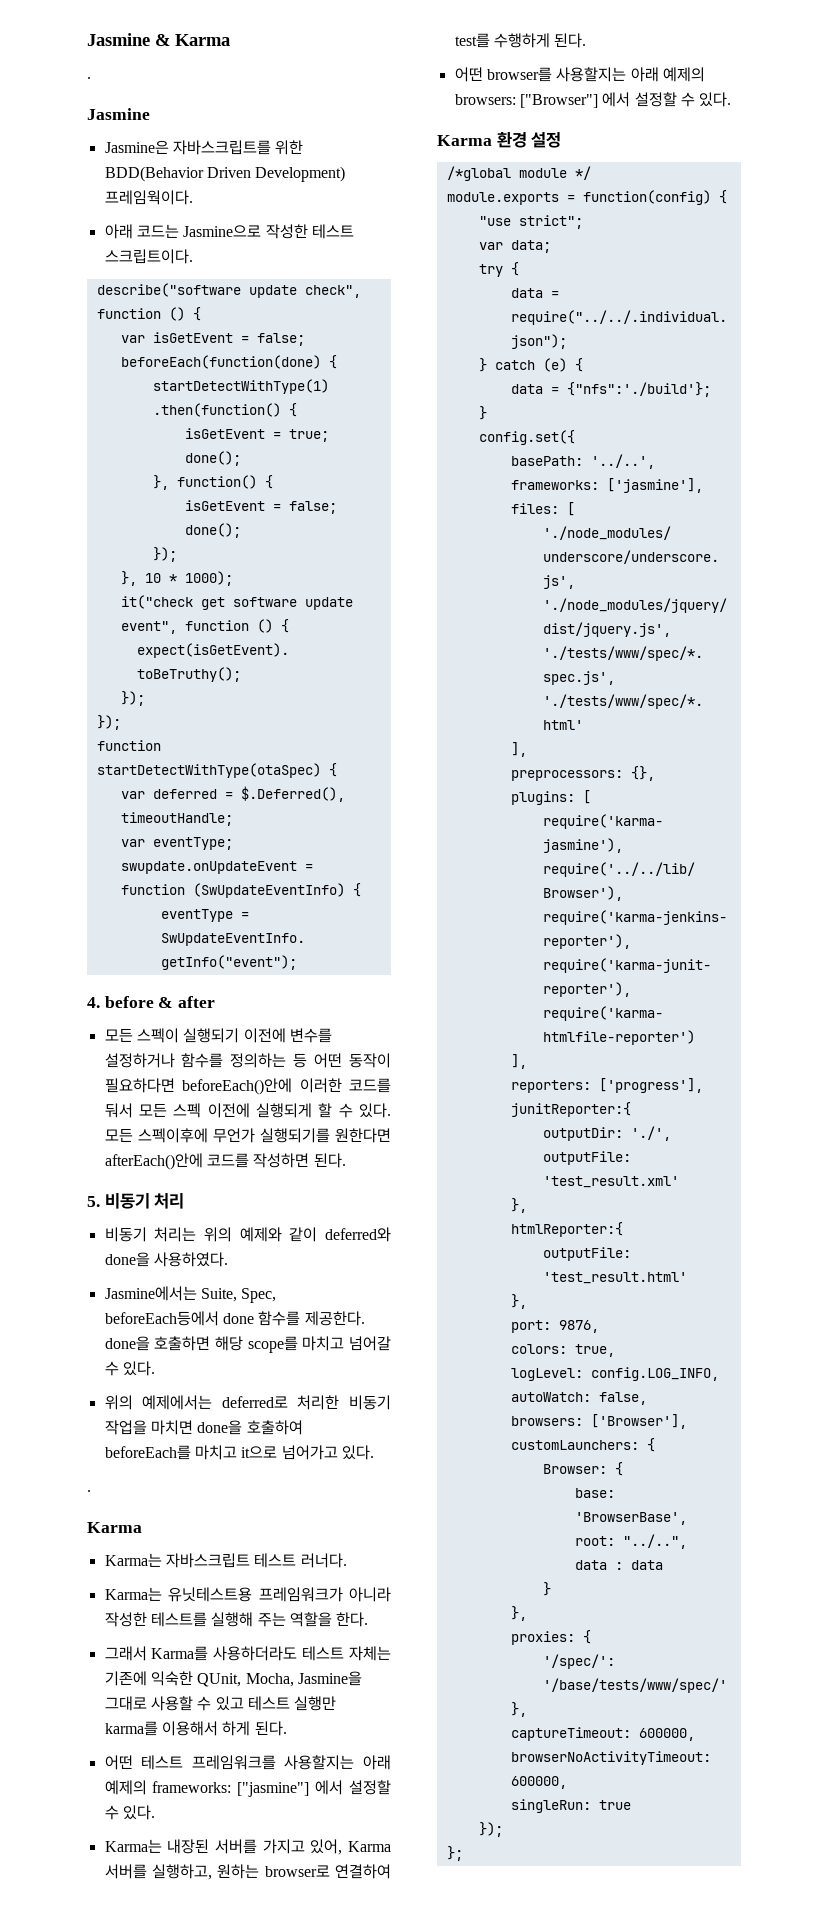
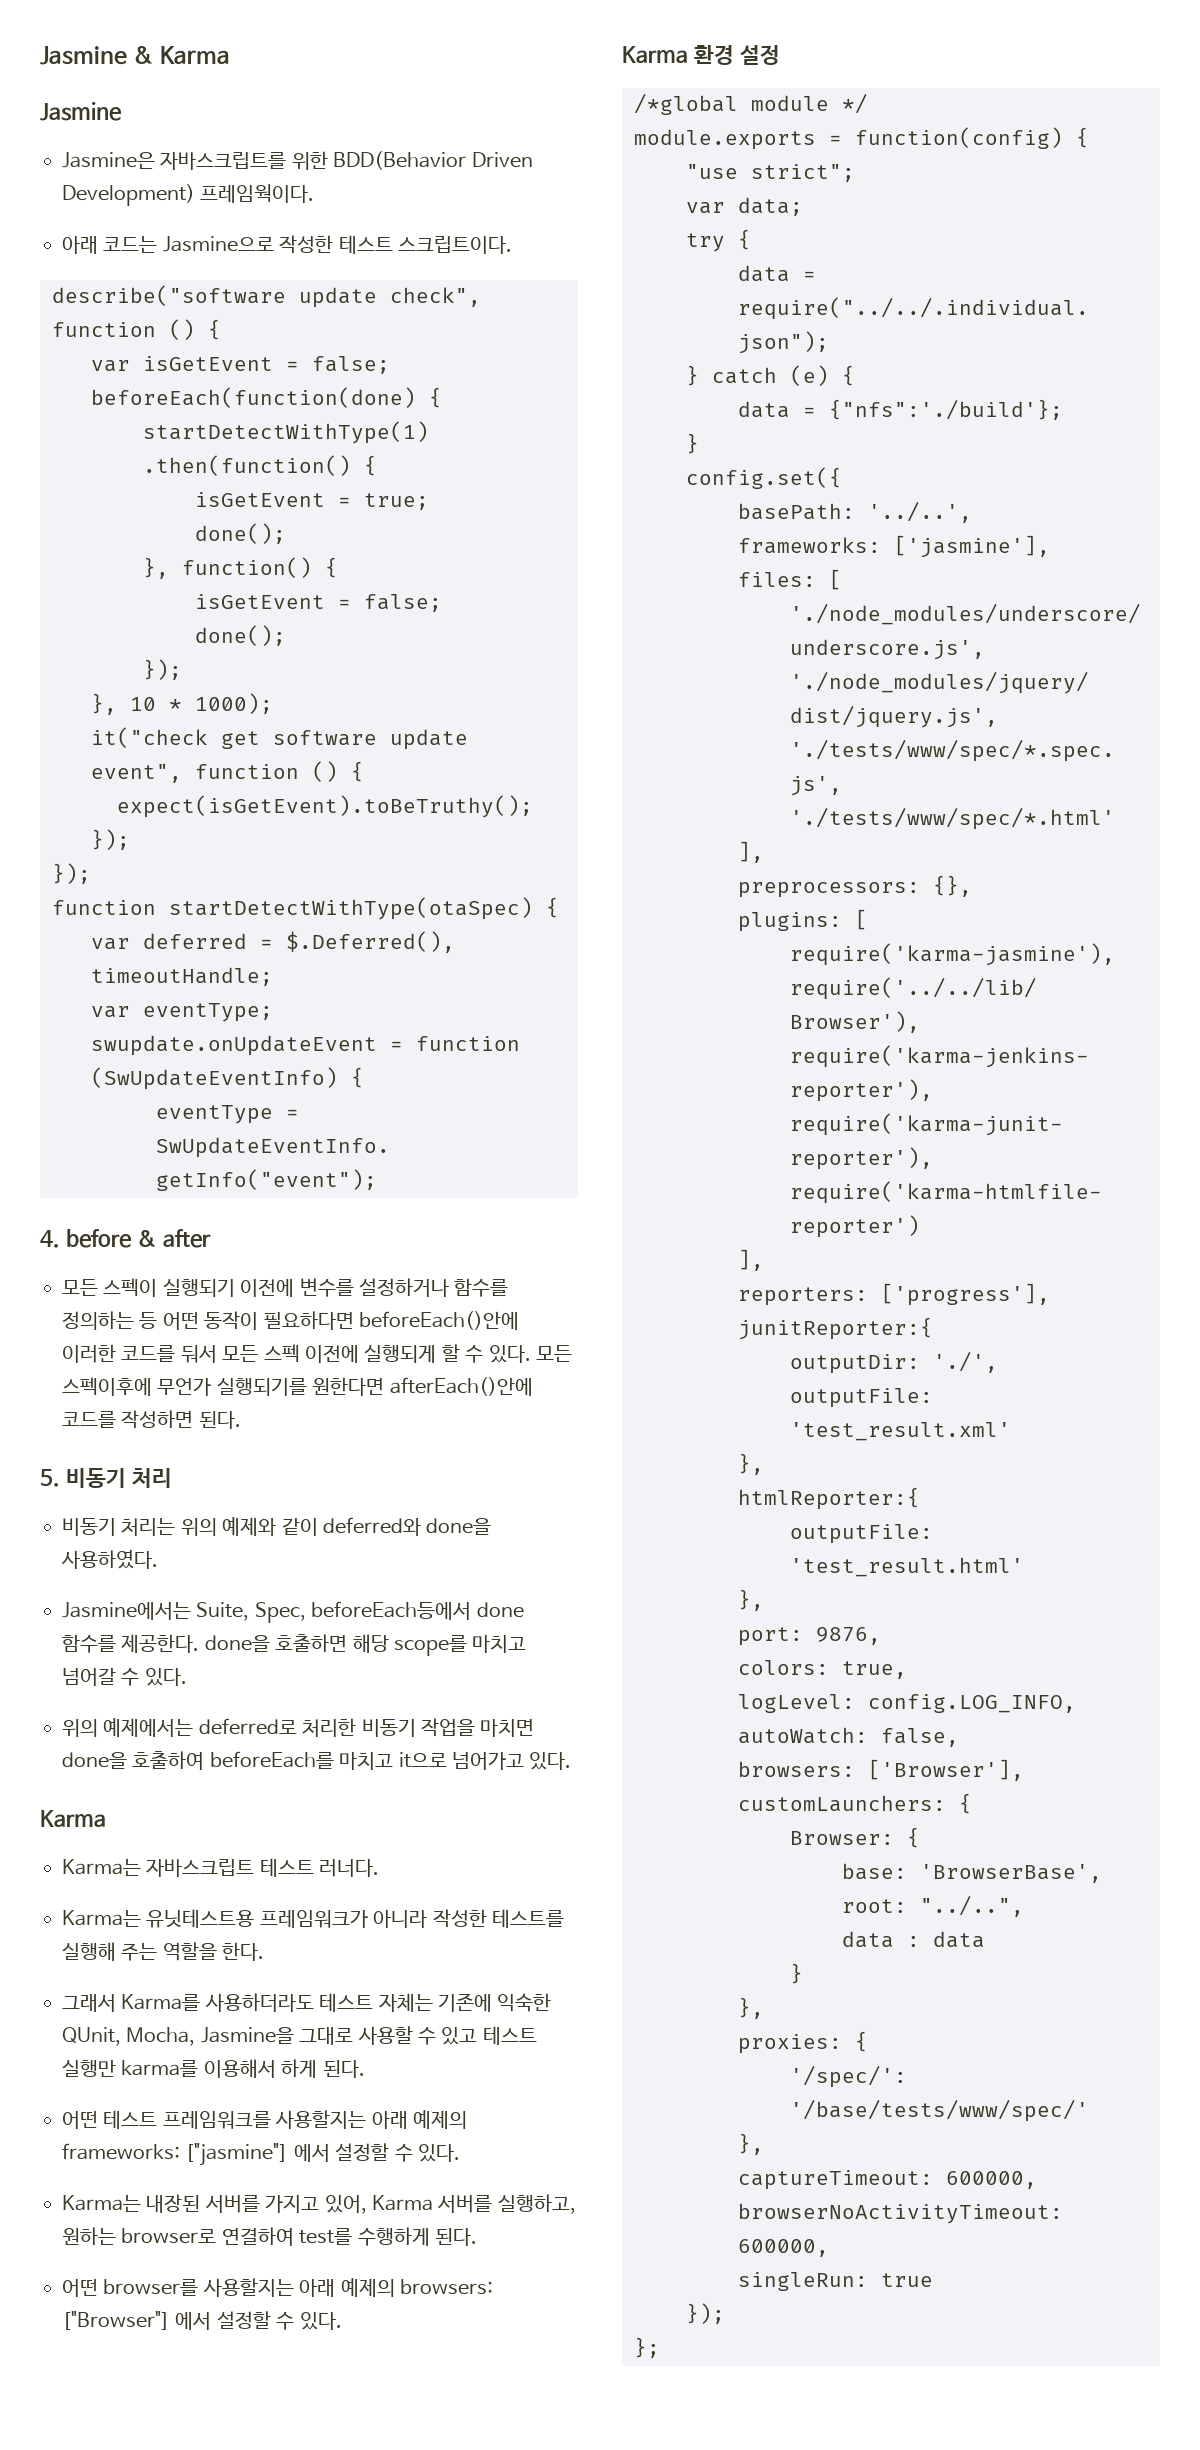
  Jasmine & Karma
- .
  위의 예제에서는 deferred로 처리한 비동기 작업을 마치면 done을 호출하여 beforeEach를 마치고 it으로 넘어가고 있다.
- .

